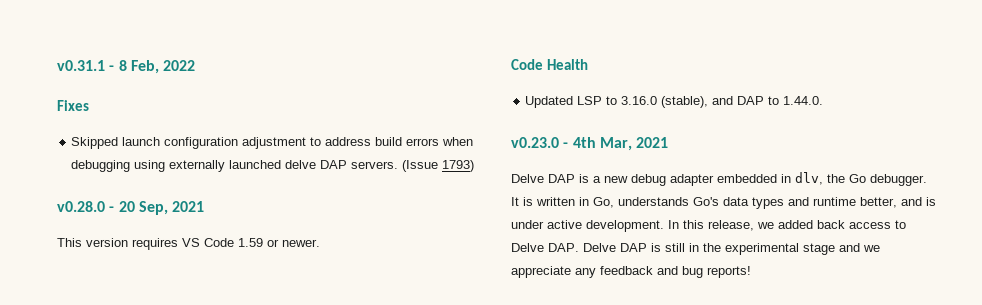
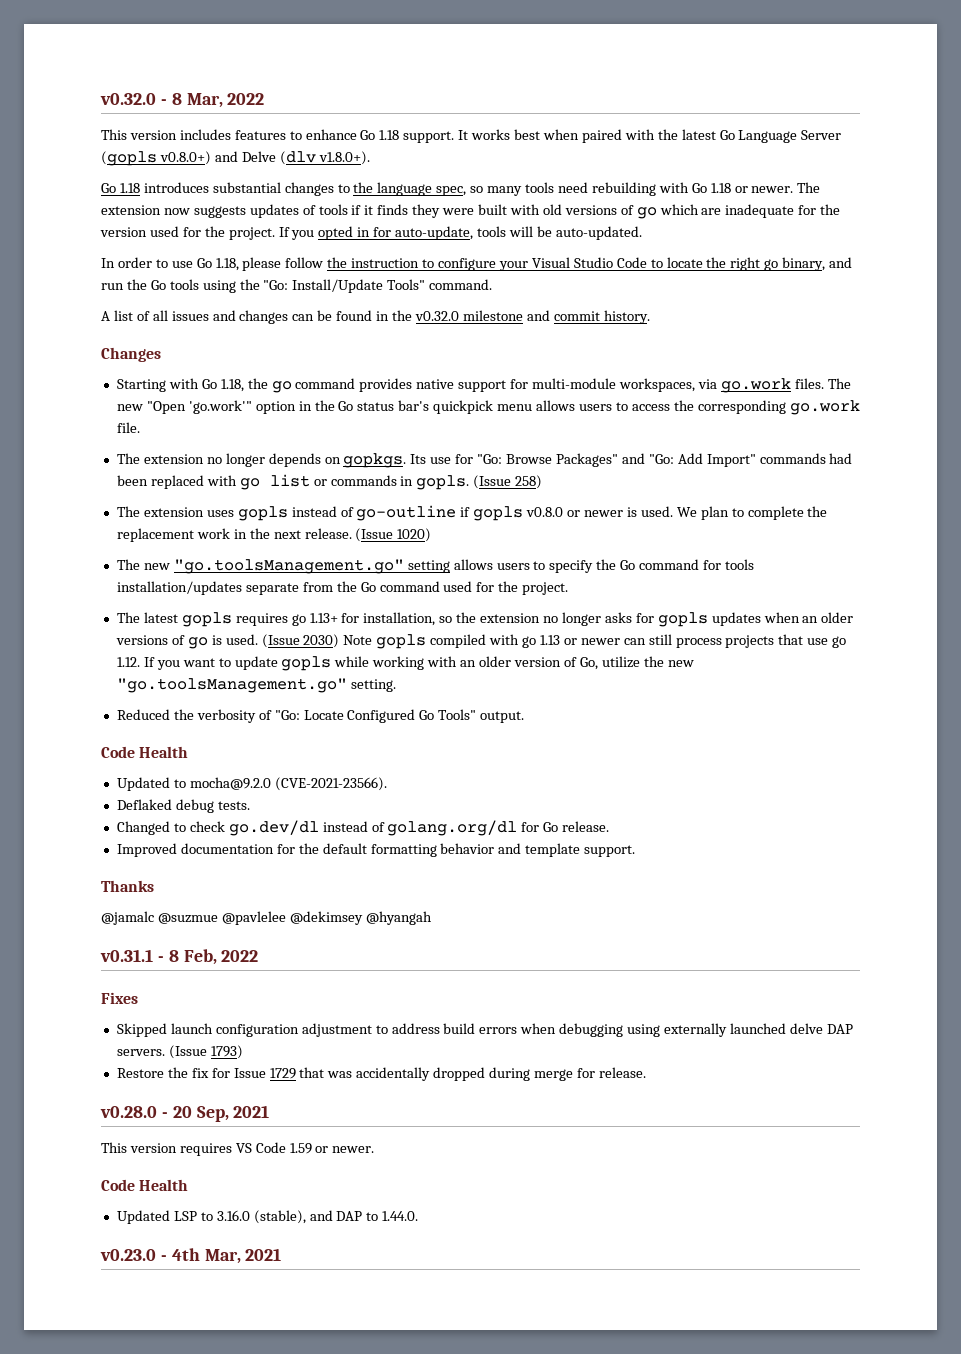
+ v0.32.0 - 8 Mar, 2022
+ This version includes features to enhance Go 1.18 support. It works best when paired with the latest Go Language Server (gopls v0.8.0+) and Delve (dlv v1.8.0+).
+ Go 1.18 introduces substantial changes to the language spec, so many tools need rebuilding with Go 1.18 or newer. The extension now suggests updates of tools if it finds they were built with old versions of go which are inadequate for the version used for the project. If you opted in for auto-update, tools will be auto-updated.
+ In order to use Go 1.18, please follow the instruction to configure your Visual Studio Code to locate the right go binary, and run the Go tools using the "Go: Install/Update Tools" command.
+ A list of all issues and changes can be found in the v0.32.0 milestone and commit history.
+ Changes
+ Starting with Go 1.18, the go command provides native support for multi-module workspaces, via go.work files. The new "Open 'go.work'" option in the Go status bar's quickpick menu allows users to access the corresponding go.work file.
+ The extension no longer depends on gopkgs. Its use for "Go: Browse Packages" and "Go: Add Import" commands had been replaced with go list or commands in gopls. (Issue 258)
+ The extension uses gopls instead of go-outline if gopls v0.8.0 or newer is used. We plan to complete the replacement work in the next release. (Issue 1020)
+ The new "go.toolsManagement.go" setting allows users to specify the Go command for tools installation/updates separate from the Go command used for the project.
+ The latest gopls requires go 1.13+ for installation, so the extension no longer asks for gopls updates when an older versions of go is used. (Issue 2030) Note gopls compiled with go 1.13 or newer can still process projects that use go 1.12. If you want to update gopls while working with an older version of Go, utilize the new "go.toolsManagement.go" setting.
+ Reduced the verbosity of "Go: Locate Configured Go Tools" output.
+ Code Health
+ Updated to mocha@9.2.0 (CVE-2021-23566).
+ Deflaked debug tests.
+ Changed to check go.dev/dl instead of golang.org/dl for Go release.
+ Improved documentation for the default formatting behavior and template support.
+ Thanks
+ @jamalc @suzmue @pavlelee @dekimsey @hyangah
+ Restore the fix for Issue 1729 that was accidentally dropped during merge for release.
- Delve DAP is a new debug adapter embedded in dlv, the Go debugger. It is written in Go, understands Go's data types and runtime better, and is under active development. In this release, we added back access to Delve DAP. Delve DAP is still in the experimental stage and we appreciate any feedback and bug reports!

